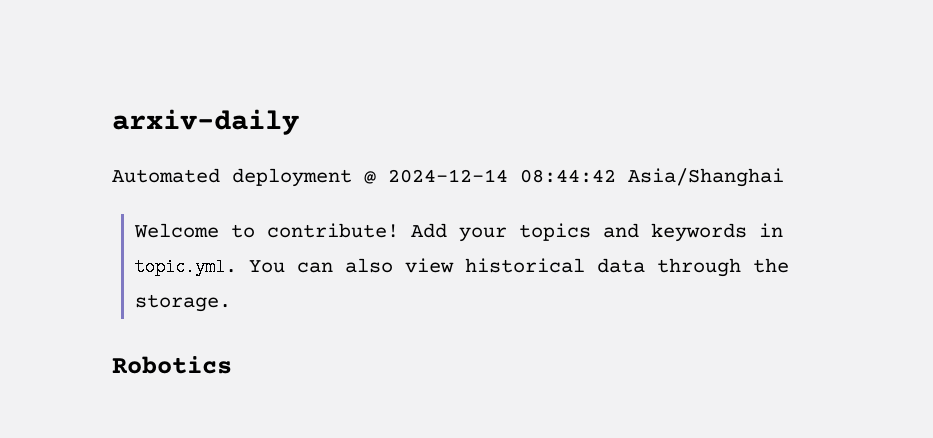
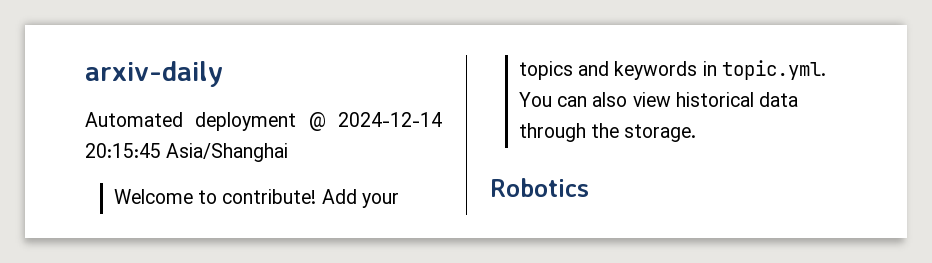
- Automated deployment @ 2024-12-14 08:44:42 Asia/Shanghai
+ Automated deployment @ 2024-12-14 20:15:45 Asia/Shanghai

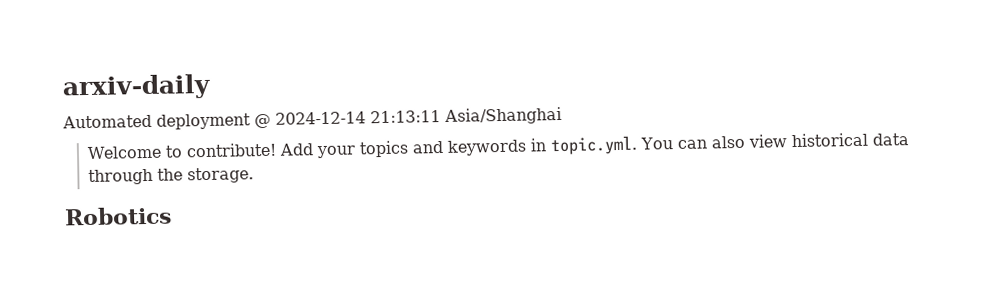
- Automated deployment @ 2024-12-14 20:15:45 Asia/Shanghai
+ Automated deployment @ 2024-12-14 21:13:11 Asia/Shanghai

